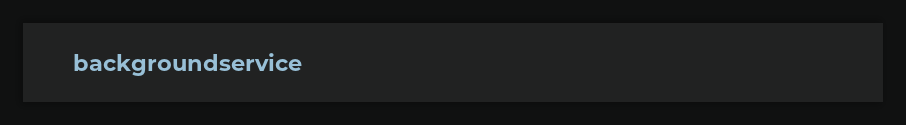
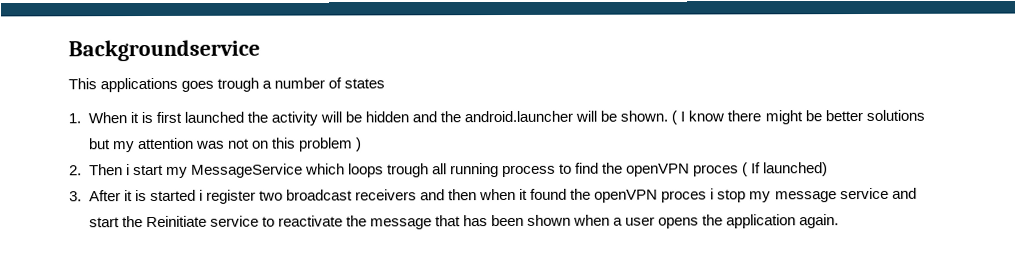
- backgroundservice
+ Backgroundservice
+ This applications goes trough a number of states
+ 1. When it is first launched the activity will be hidden and the android.launcher will be shown. ( I know there might be better solutions but my attention was not on this problem )
+ 2. Then i start my MessageService which loops trough all running process to find the openVPN proces ( If launched)
+ 3. After it is started i register two broadcast receivers and then when it found the openVPN proces i stop my message service and start the Reinitiate service to reactivate the message that has been shown when a user opens the application again.

